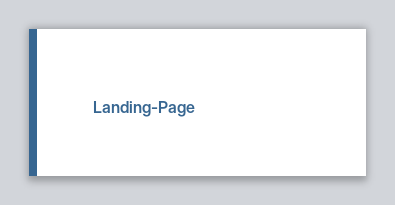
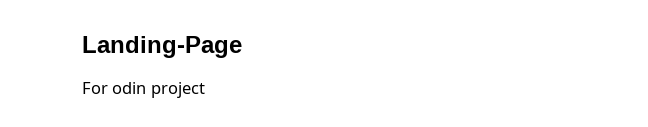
+ For odin project

